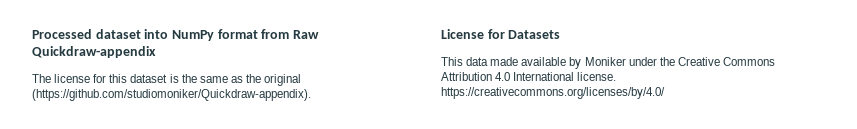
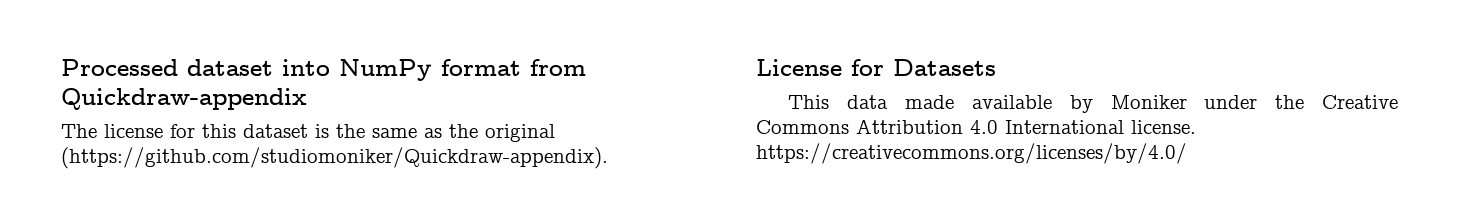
- Processed dataset into NumPy format from Raw Quickdraw-appendix
+ Processed dataset into NumPy format from Quickdraw-appendix

